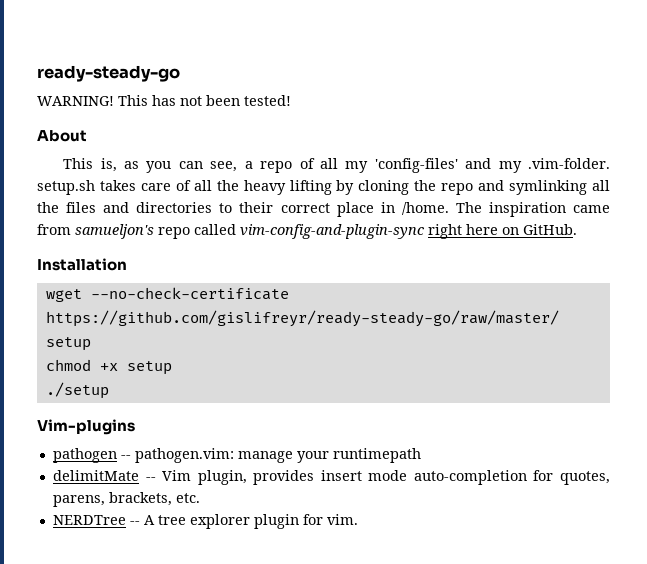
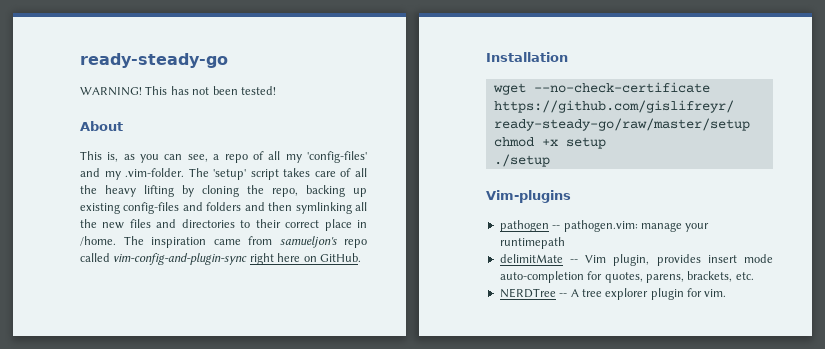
- This is, as you can see, a repo of all my 'config-files' and my .vim-folder. setup.sh takes care of all the heavy lifting by cloning the repo and symlinking all the files and directories to their correct place in /home.
+ This is, as you can see, a repo of all my 'config-files' and my .vim-folder. The 'setup' script takes care of all the heavy lifting by cloning the repo, backing up existing config-files and folders and then symlinking all the new files and directories to their correct place in /home.

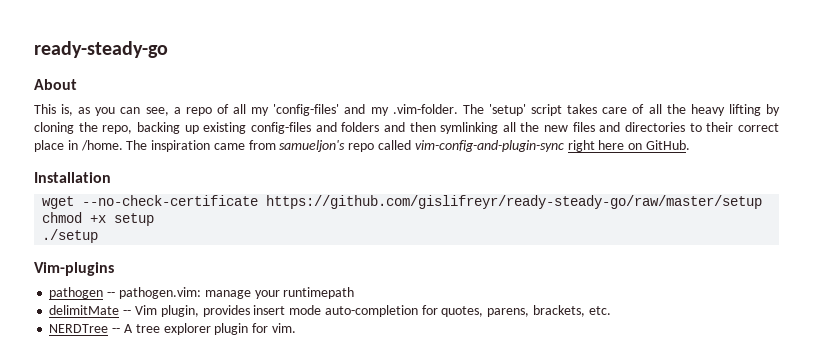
- WARNING! This has not been tested!

